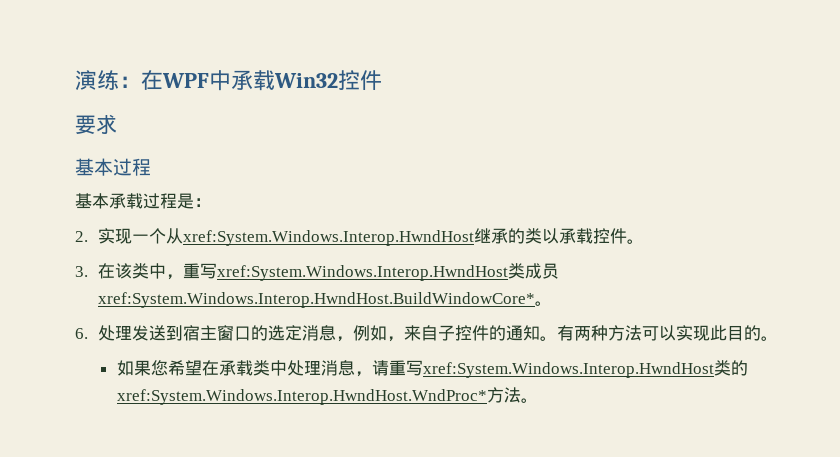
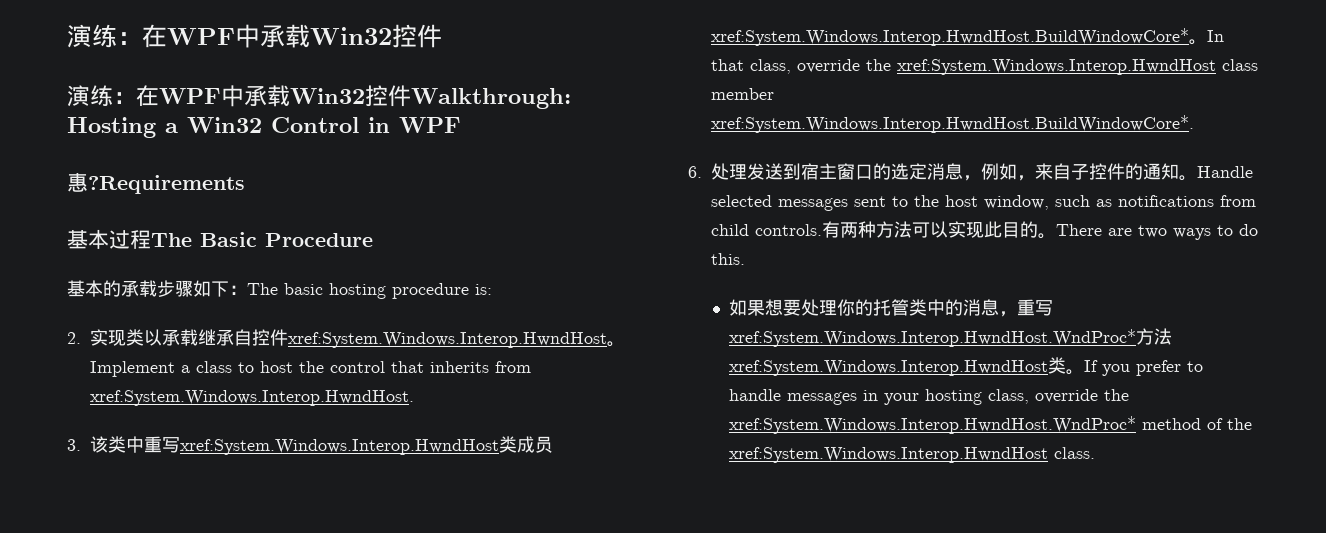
- 要求
- 基本过程
- 基本承载过程是：
- 2.实现一个从xref:System.Windows.Interop.HwndHost继承的类以承载控件。
+ 演练：在WPF中承载Win32控件Walkthrough: Hosting a Win32 Control in WPF
+ 惠?Requirements
+ 基本过程The Basic Procedure
+ 基本的承载步骤如下：The basic hosting procedure is:
+ 2.实现类以承载继承自控件xref:System.Windows.Interop.HwndHost。Implement a class to host the control that inherits from xref:System.Windows.Interop.HwndHost.
- 3.在该类中，重写xref:System.Windows.Interop.HwndHost类成员xref:System.Windows.Interop.HwndHost.BuildWindowCore*。
+ 3.该类中重写xref:System.Windows.Interop.HwndHost类成员xref:System.Windows.Interop.HwndHost.BuildWindowCore*。In that class, override the xref:System.Windows.Interop.HwndHost class member xref:System.Windows.Interop.HwndHost.BuildWindowCore*.
+ Handle selected messages sent to the host window, such as notifications from child controls.
- 有两种方法可以实现此目的。
- 如果您希望在承载类中处理消息，请重写xref:System.Windows.Interop.HwndHost类的xref:System.Windows.Interop.HwndHost.WndProc*方法。
+ 有两种方法可以实现此目的。There are two ways to do this.
+ 如果想要处理你的托管类中的消息，重写xref:System.Windows.Interop.HwndHost.WndProc*方法xref:System.Windows.Interop.HwndHost类。If you prefer to handle messages in your hosting class, override the xref:System.Windows.Interop.HwndHost.WndProc* method of the xref:System.Windows.Interop.HwndHost class.

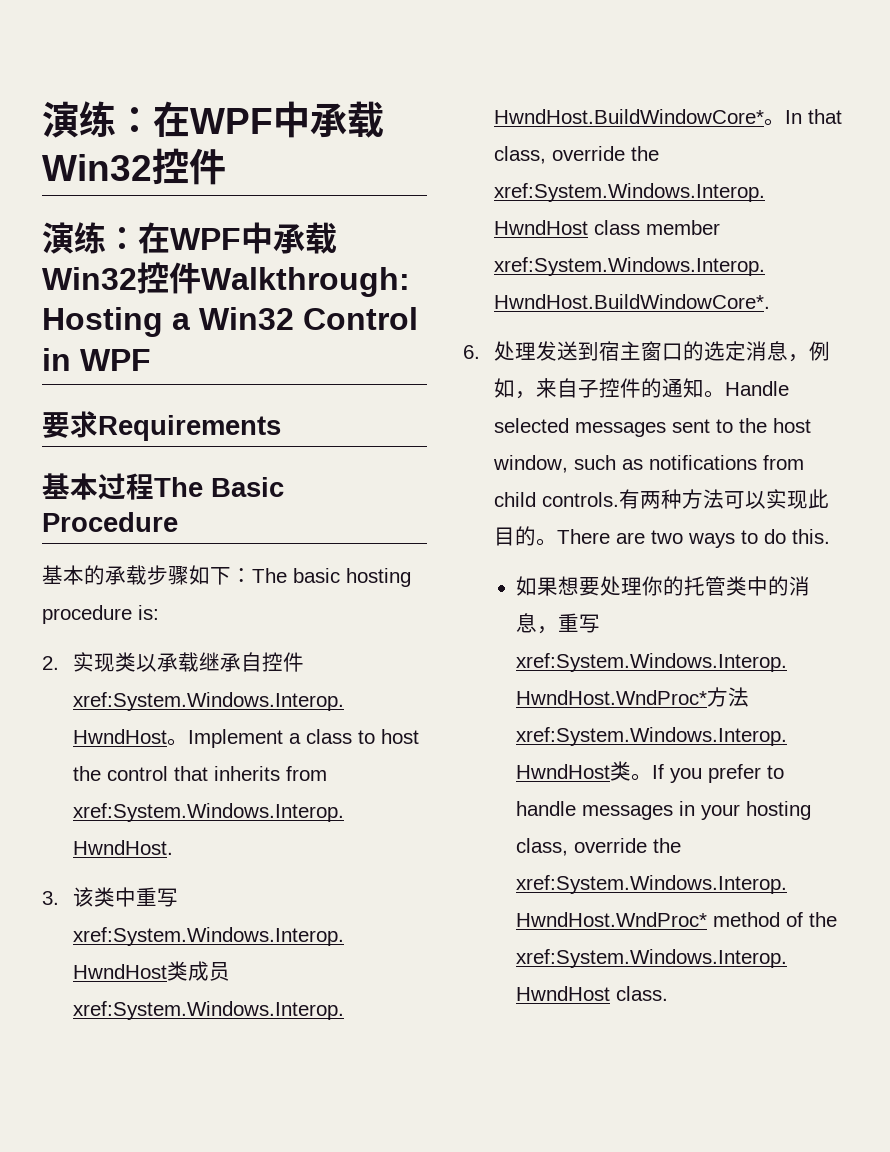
- 惠?Requirements
+ 要求Requirements

